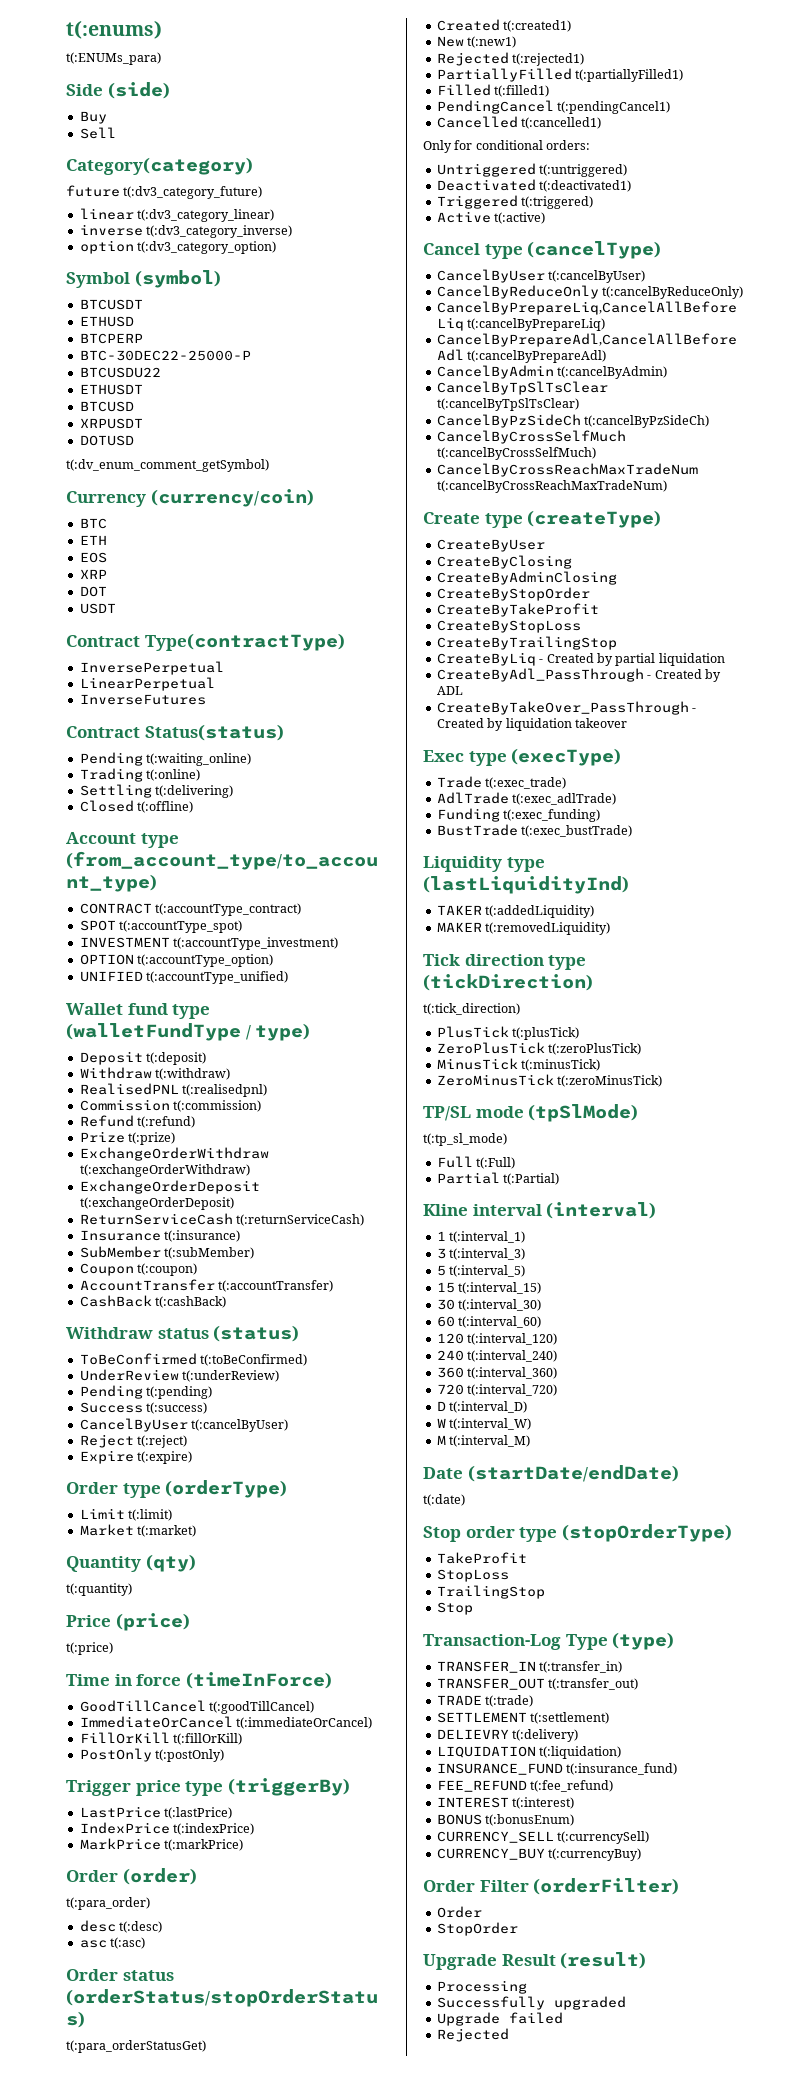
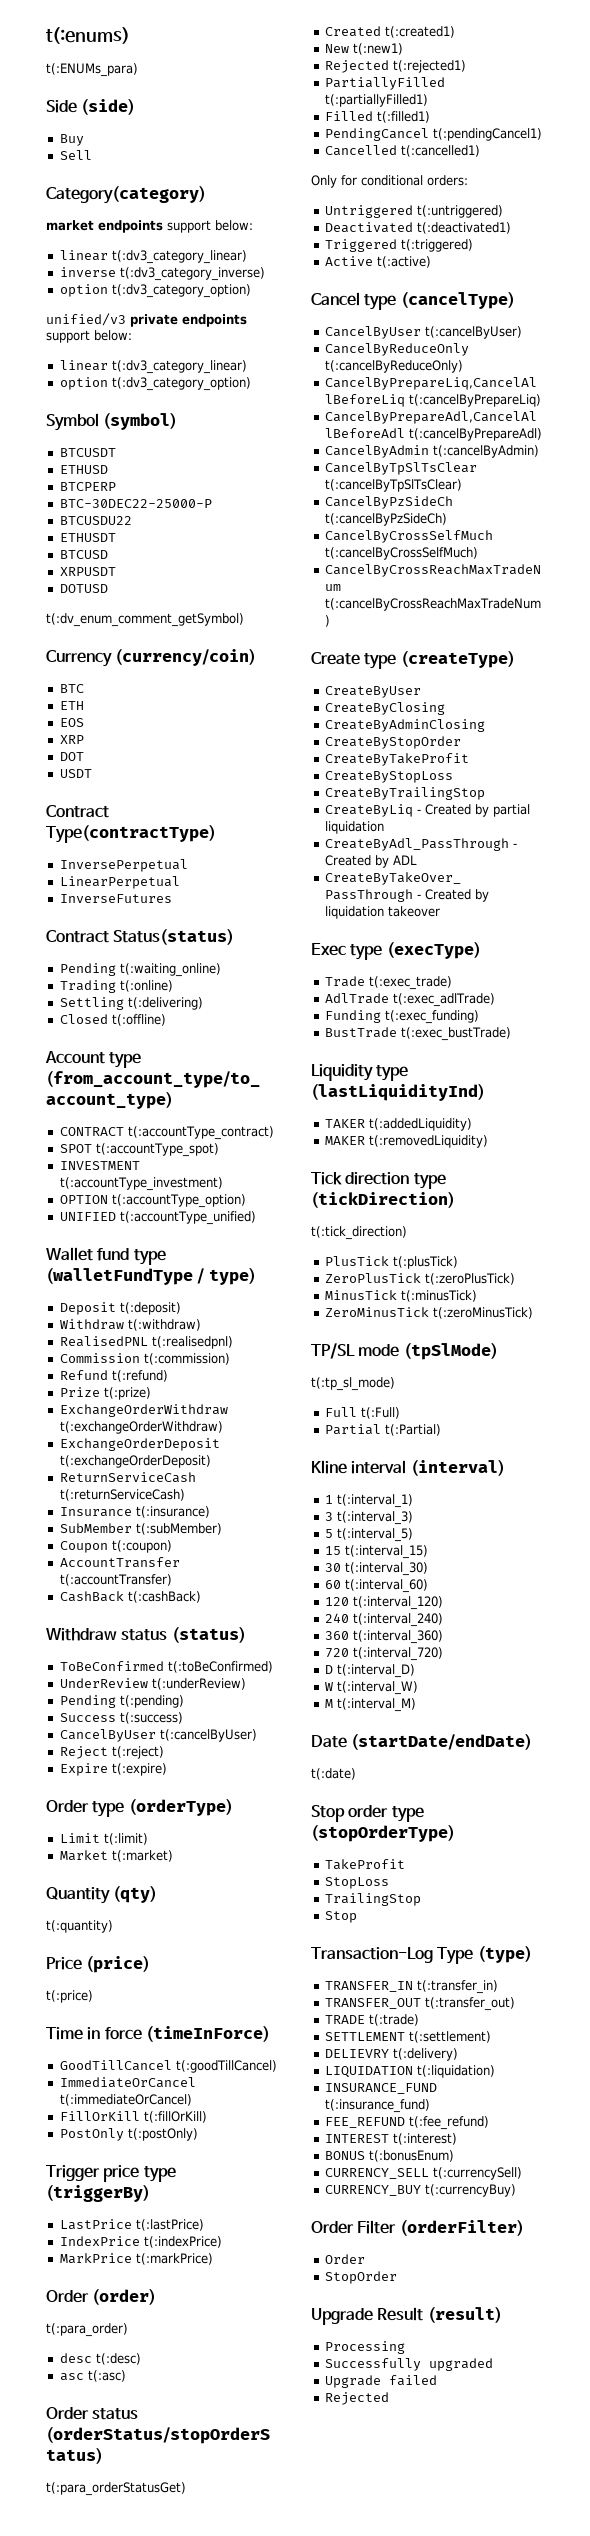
- future t(:dv3_category_future)
+ market endpoints support below:
+ unified/v3 private endpoints support below:
+ linear t(:dv3_category_linear)
+ option t(:dv3_category_option)

